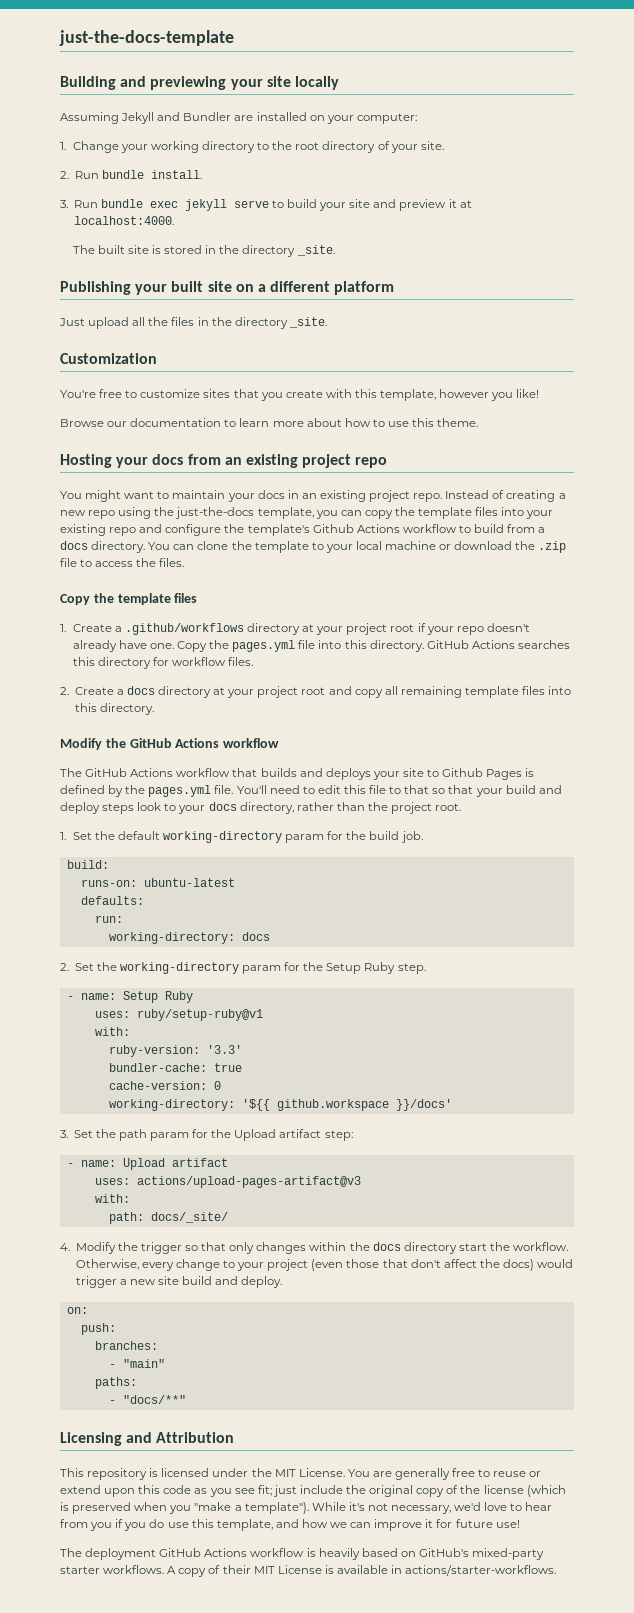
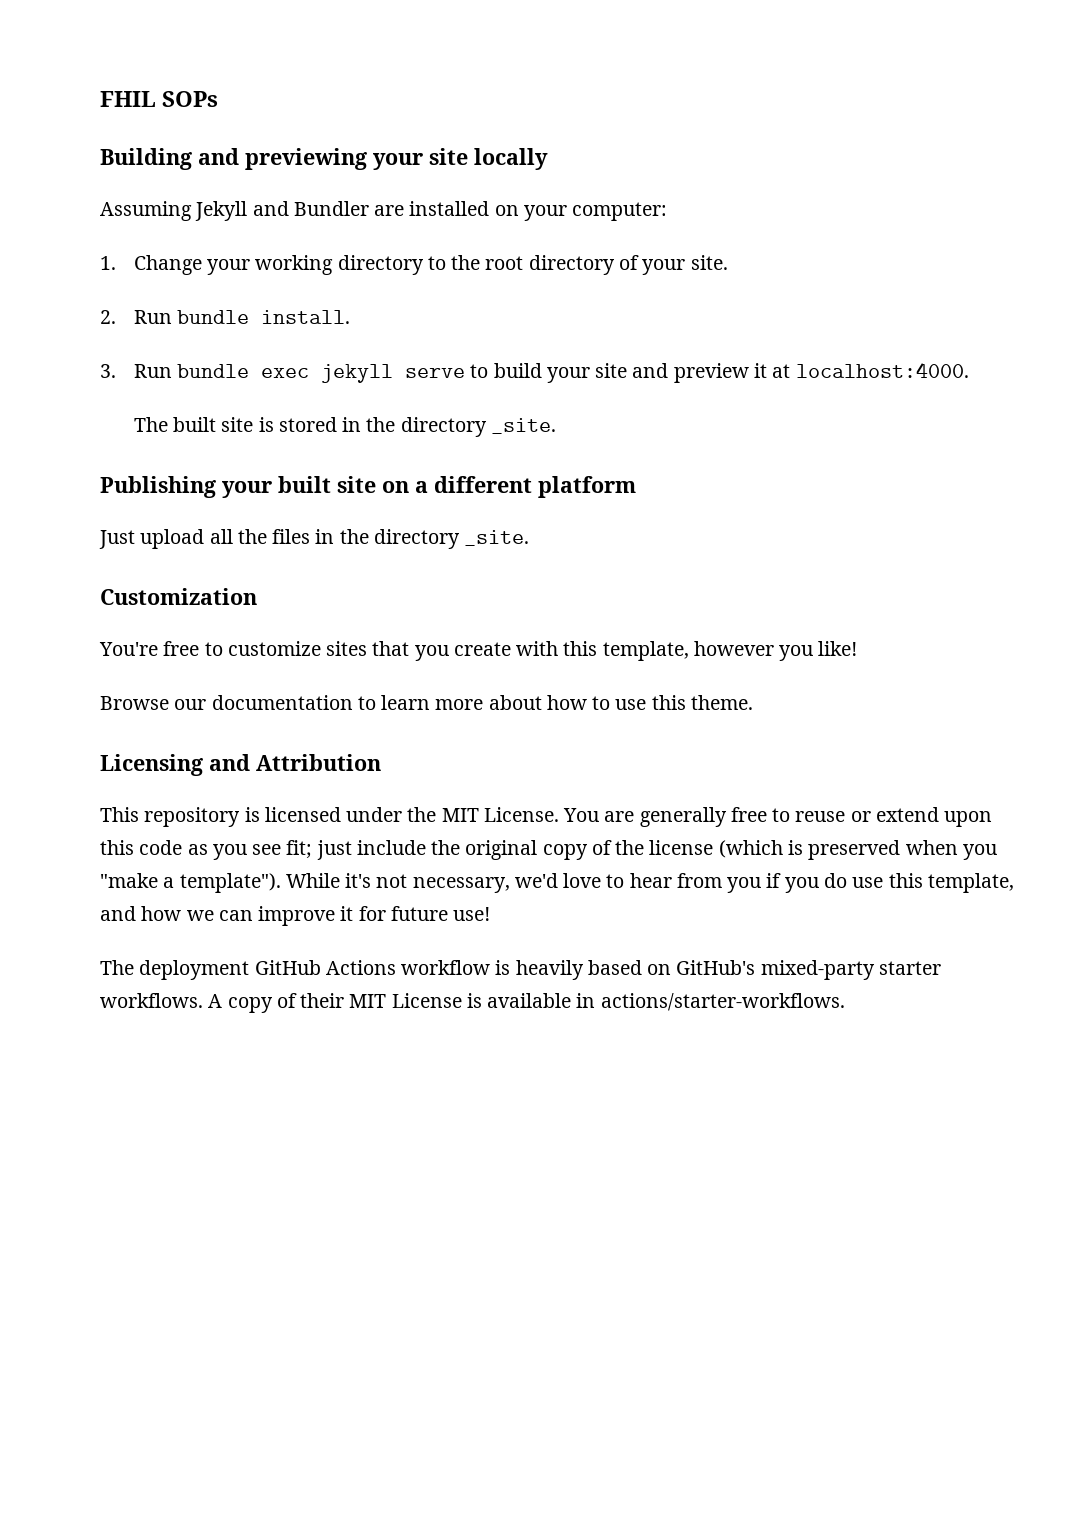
- just-the-docs-template
+ FHIL SOPs
- Hosting your docs from an existing project repo
- You might want to maintain your docs in an existing project repo. Instead of creating a new repo using the just-the-docs template, you can copy the template files into your existing repo and configure the template's Github Actions workflow to build from a docs directory. You can clone the template to your local machine or download the .zip file to access the files.
- Copy the template files
- 1. Create a .github/workflows directory at your project root if your repo doesn't already have one. Copy the pages.yml file into this directory. GitHub Actions searches this directory for workflow files.
- 2. Create a docs directory at your project root and copy all remaining template files into this directory.
- Modify the GitHub Actions workflow
- The GitHub Actions workflow that builds and deploys your site to Github Pages is defined by the pages.yml file. You'll need to edit this file to that so that your build and deploy steps look to your docs directory, rather than the project root.
- 1. Set the default working-directory param for the build job.
- build:
- runs-on: ubuntu-latest
- defaults:
- run:
- working-directory: docs
- 2. Set the working-directory param for the Setup Ruby step.
- - name: Setup Ruby
- uses: ruby/setup-ruby@v1
- with:
- ruby-version: '3.3'
- bundler-cache: true
- cache-version: 0
- working-directory: '${{ github.workspace }}/docs'
- 3. Set the path param for the Upload artifact step:
- - name: Upload artifact
- uses: actions/upload-pages-artifact@v3
- with:
- path: docs/_site/
- 4. Modify the trigger so that only changes within the docs directory start the workflow. Otherwise, every change to your project (even those that don't affect the docs) would trigger a new site build and deploy.
- on:
- push:
- branches:
- - "main"
- paths:
- - "docs/**"

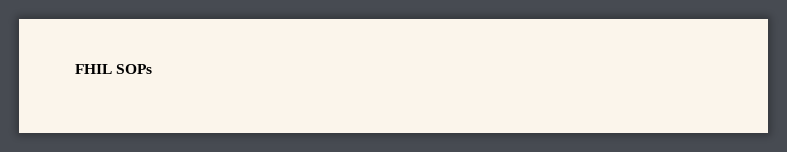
- Building and previewing your site locally
- Assuming Jekyll and Bundler are installed on your computer:
- 1. Change your working directory to the root directory of your site.
- 2. Run bundle install.
- 3. Run bundle exec jekyll serve to build your site and preview it at localhost:4000.
- The built site is stored in the directory _site.
- Publishing your built site on a different platform
- Just upload all the files in the directory _site.
- Customization
- You're free to customize sites that you create with this template, however you like!
- Browse our documentation to learn more about how to use this theme.
- Licensing and Attribution
- This repository is licensed under the MIT License. You are generally free to reuse or extend upon this code as you see fit; just include the original copy of the license (which is preserved when you "make a template"). While it's not necessary, we'd love to hear from you if you do use this template, and how we can improve it for future use!
- The deployment GitHub Actions workflow is heavily based on GitHub's mixed-party starter workflows. A copy of their MIT License is available in actions/starter-workflows.

